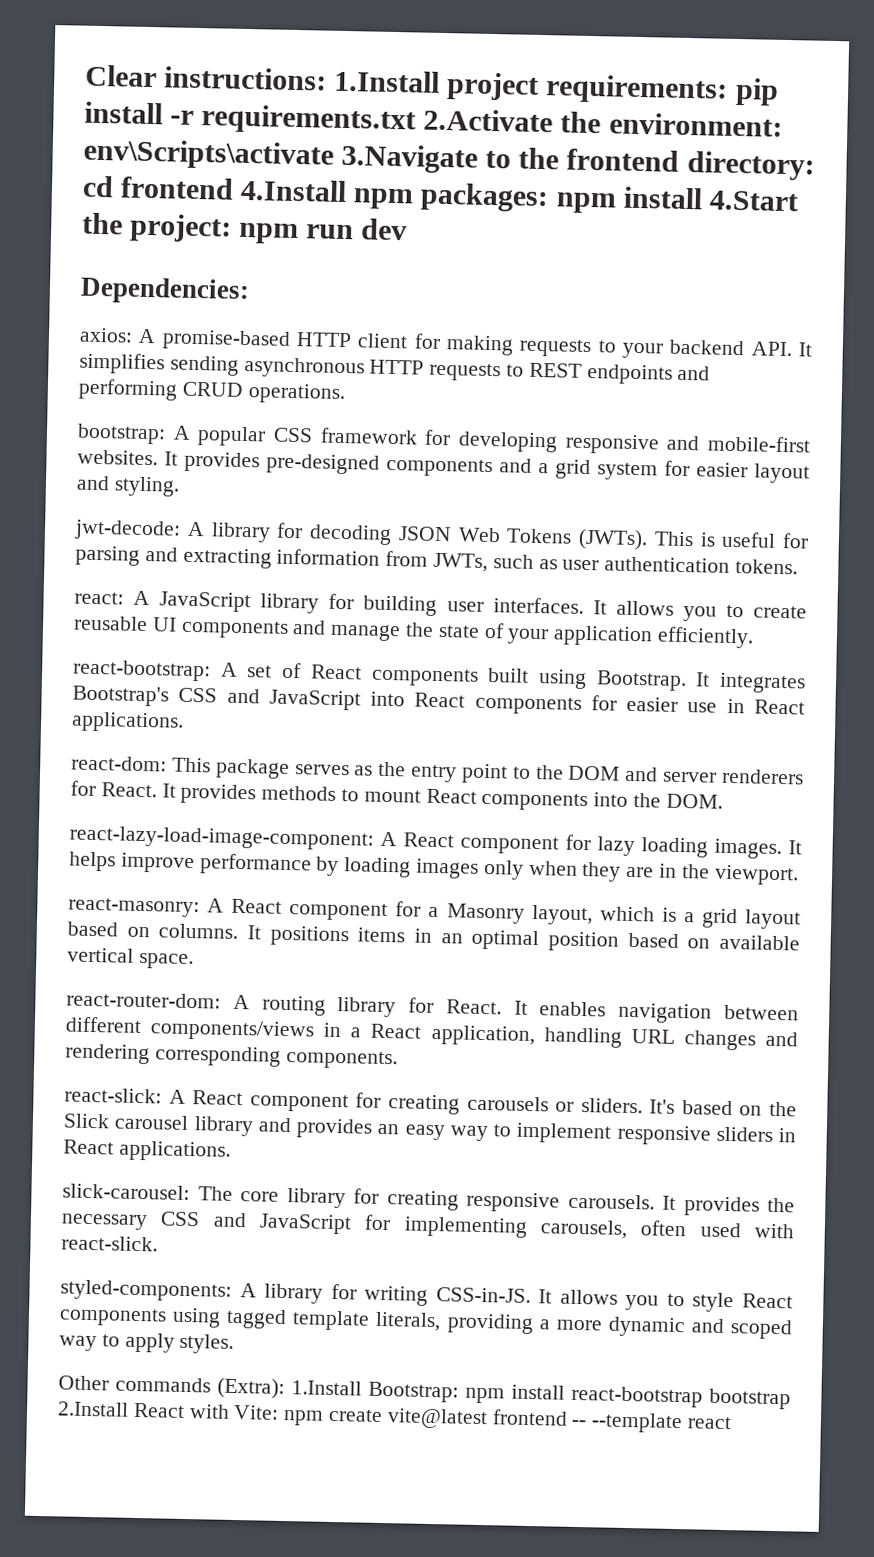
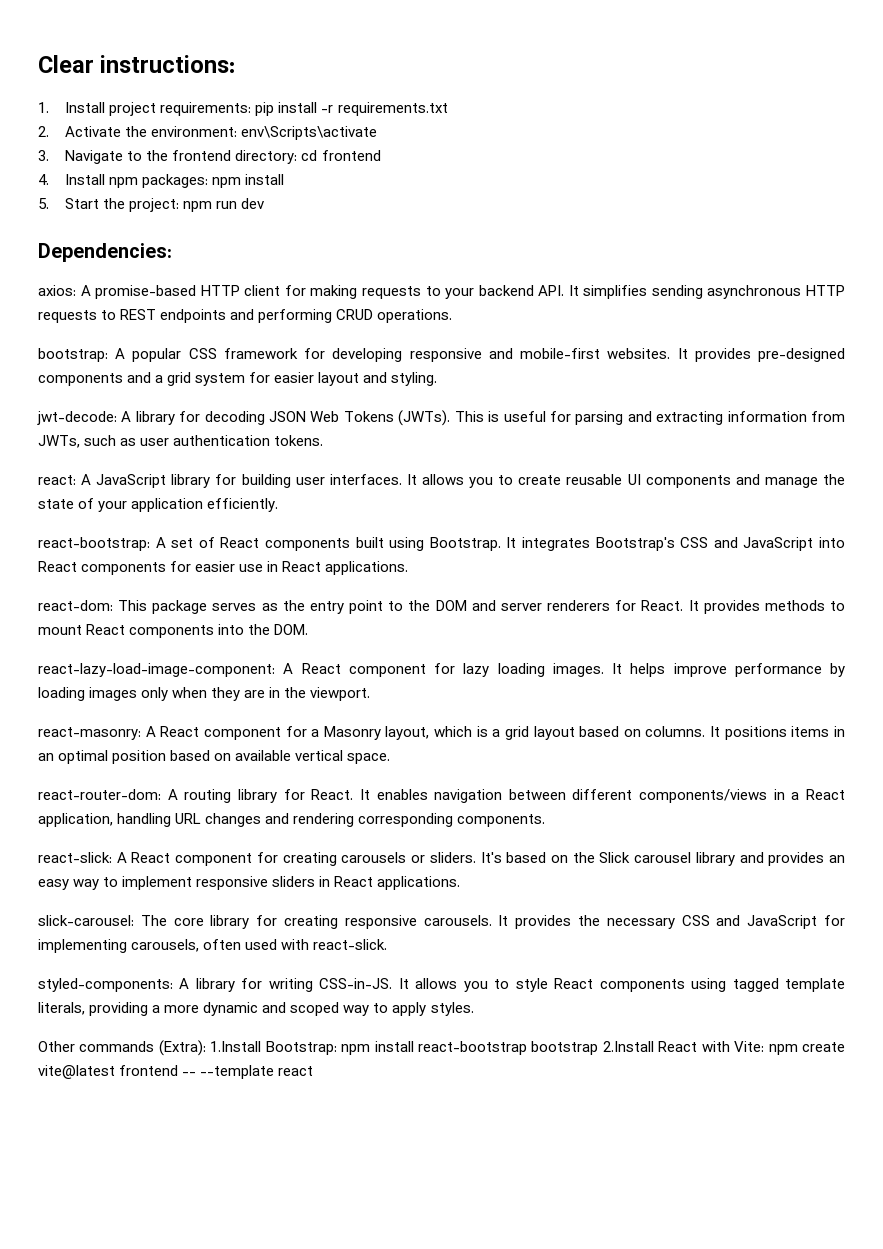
- Clear instructions: 1.Install project requirements: pip install -r requirements.txt 2.Activate the environment: env\Scripts\activate 3.Navigate to the frontend directory: cd frontend 4.Install npm packages: npm install 4.Start the project: npm run dev
+ Clear instructions:
+ 1. Install project requirements: pip install -r requirements.txt
+ 2. Activate the environment: env\Scripts\activate
+ 3. Navigate to the frontend directory: cd frontend
+ 4. Install npm packages: npm install
+ 5. Start the project: npm run dev

